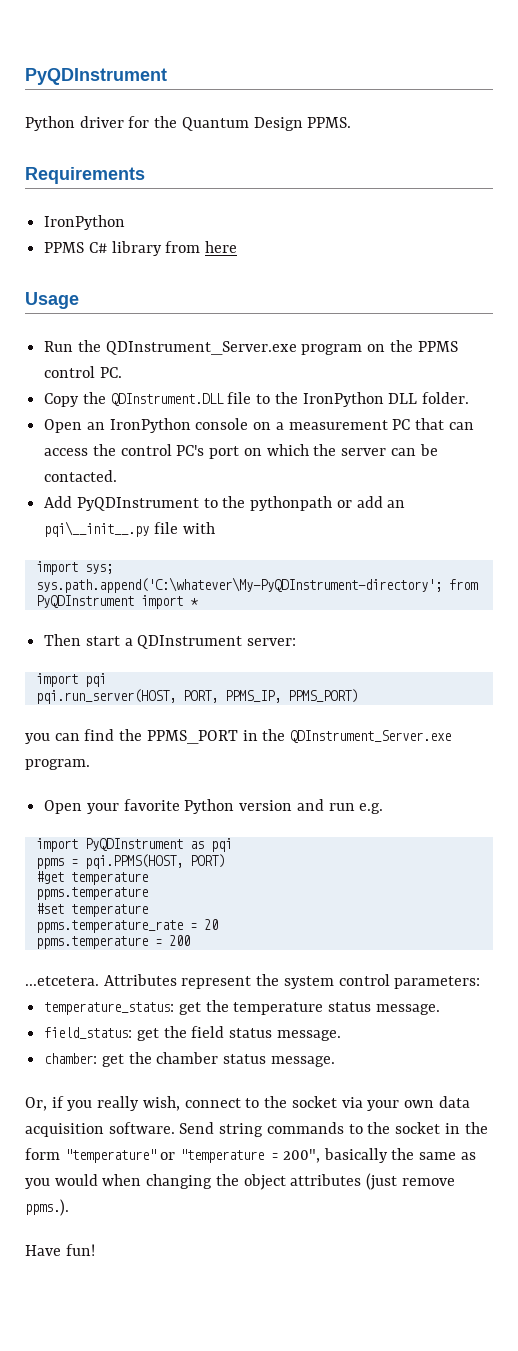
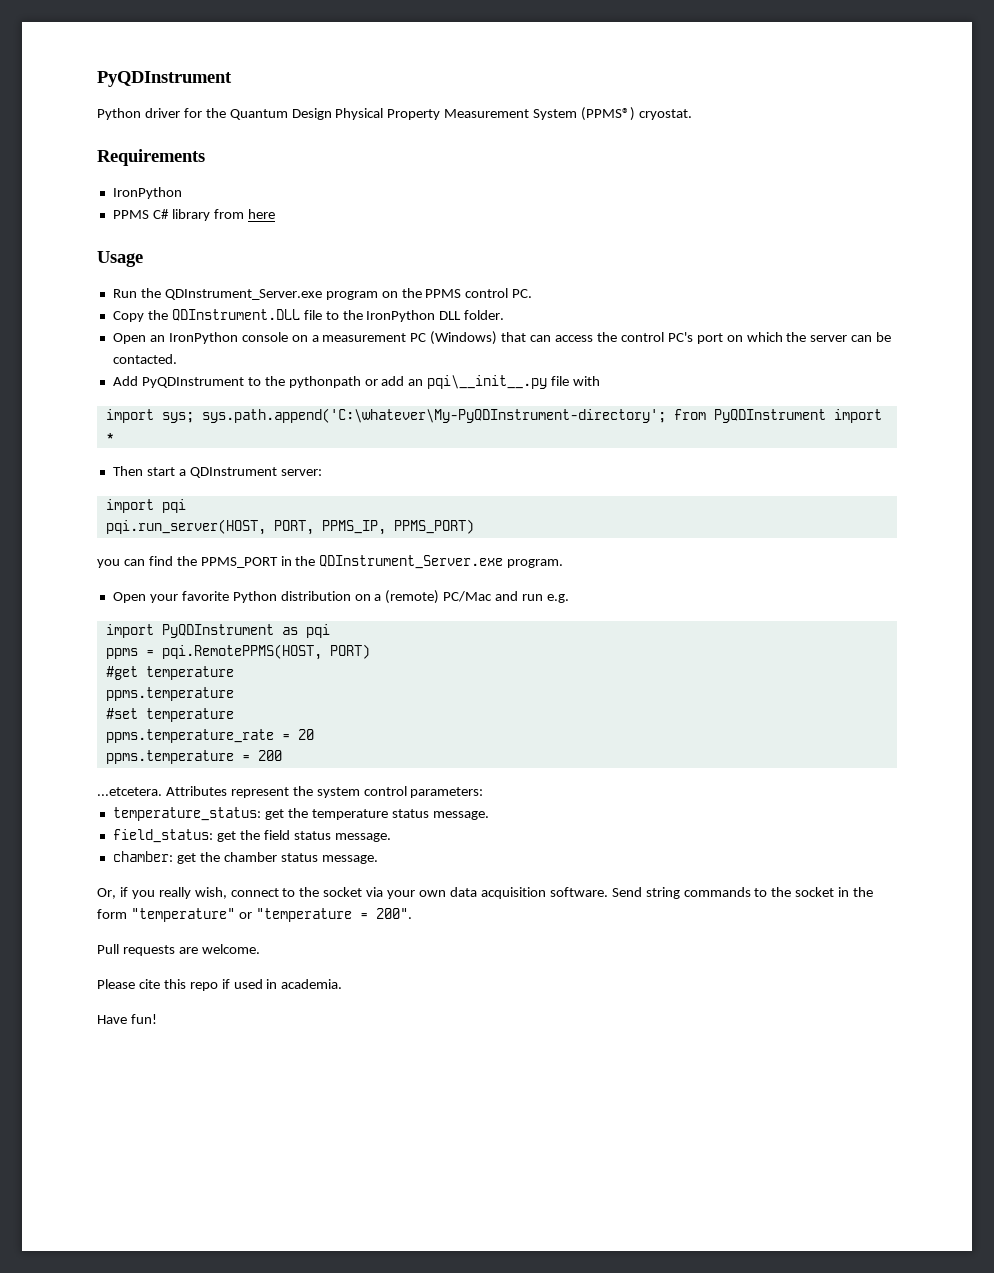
- Python driver for the Quantum Design PPMS.
+ Python driver for the Quantum Design Physical Property Measurement System (PPMS®) cryostat.
- Open an IronPython console on a measurement PC that can access the control PC's port on which the server can be contacted.
+ Open an IronPython console on a measurement PC (Windows) that can access the control PC's port on which the server can be contacted.
- Open your favorite Python version and run e.g.
+ Open your favorite Python distribution on a (remote) PC/Mac and run e.g.
- ppms = pqi.PPMS(HOST, PORT)
+ ppms = pqi.RemotePPMS(HOST, PORT)
- Send string commands to the socket in the form "temperature" or "temperature = 200", basically the same as you would when changing the object attributes (just remove ppms.).
+ Send string commands to the socket in the form "temperature" or "temperature = 200".
+ Pull requests are welcome.
+ Please cite this repo if used in academia.

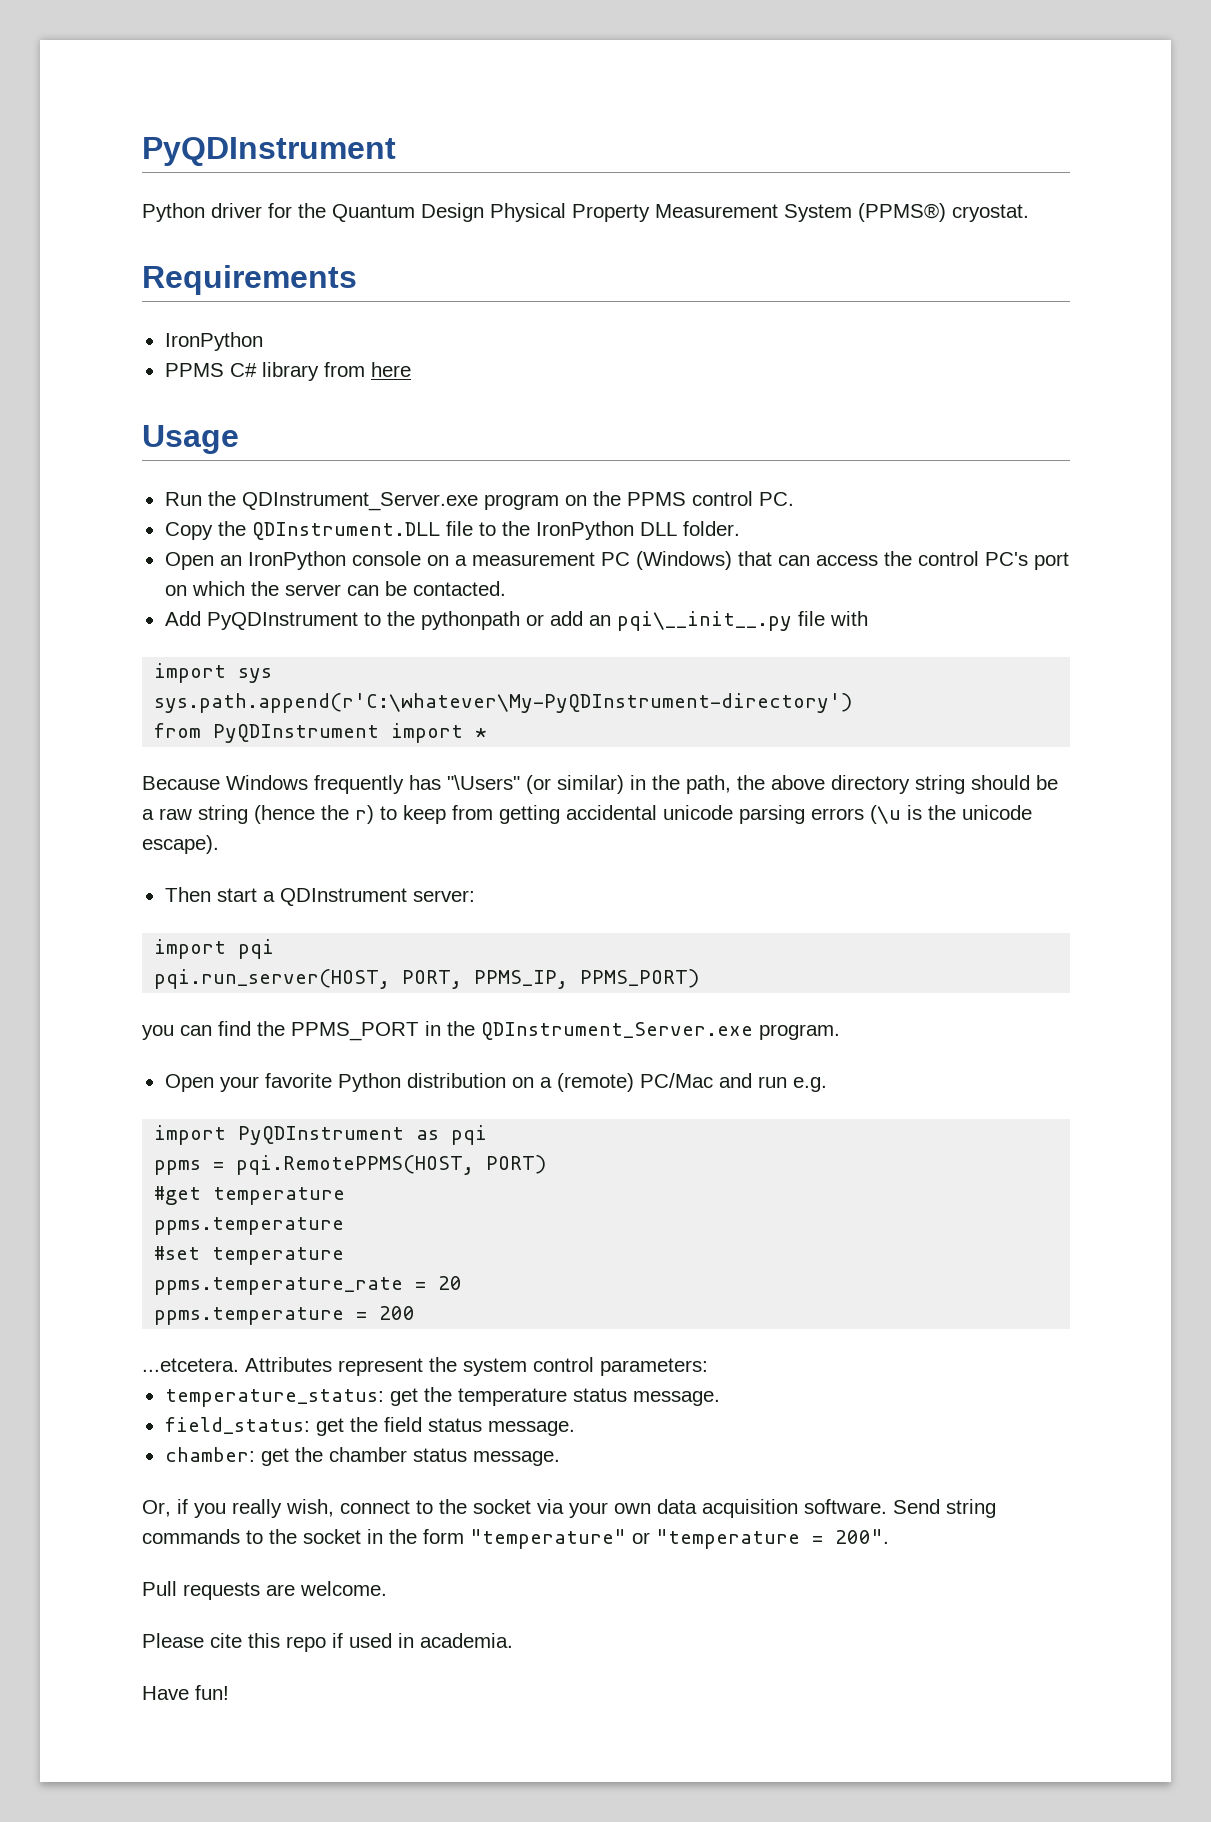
- import sys; sys.path.append('C:\whatever\My-PyQDInstrument-directory'; from PyQDInstrument import *
+ import sys
+ sys.path.append(r'C:\whatever\My-PyQDInstrument-directory')
+ from PyQDInstrument import *
+ Because Windows frequently has "\Users" (or similar) in the path, the above directory string should be a raw string (hence the r) to keep from getting accidental unicode parsing errors (\u is the unicode escape).

